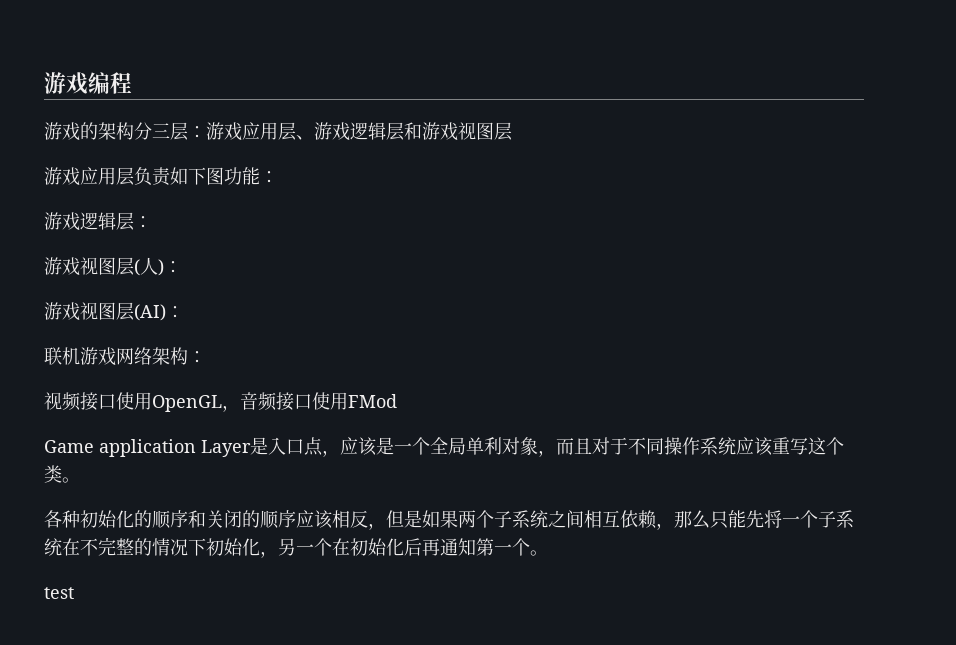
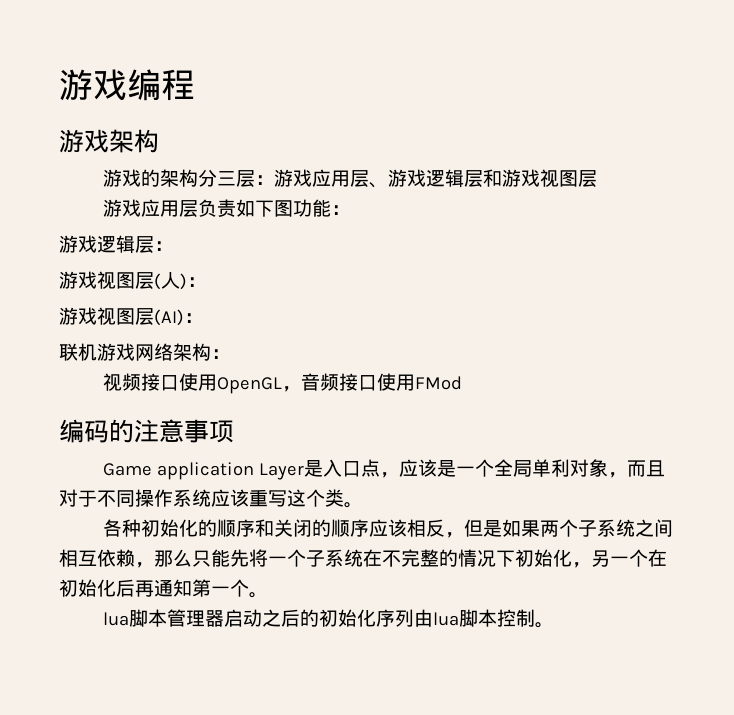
+ 游戏架构
+ 编码的注意事项
- test
+ lua脚本管理器启动之后的初始化序列由lua脚本控制。

